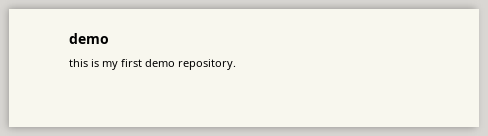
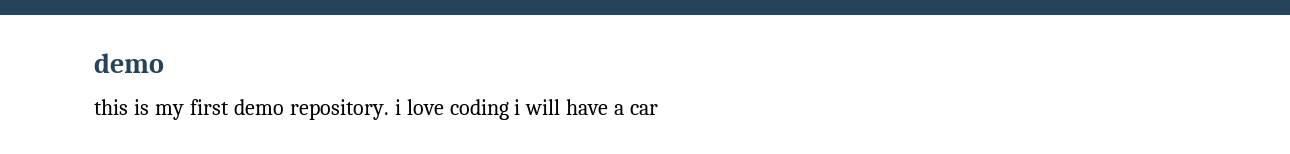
- this is my first demo repository.
+ this is my first demo repository. i love coding i will have a car

